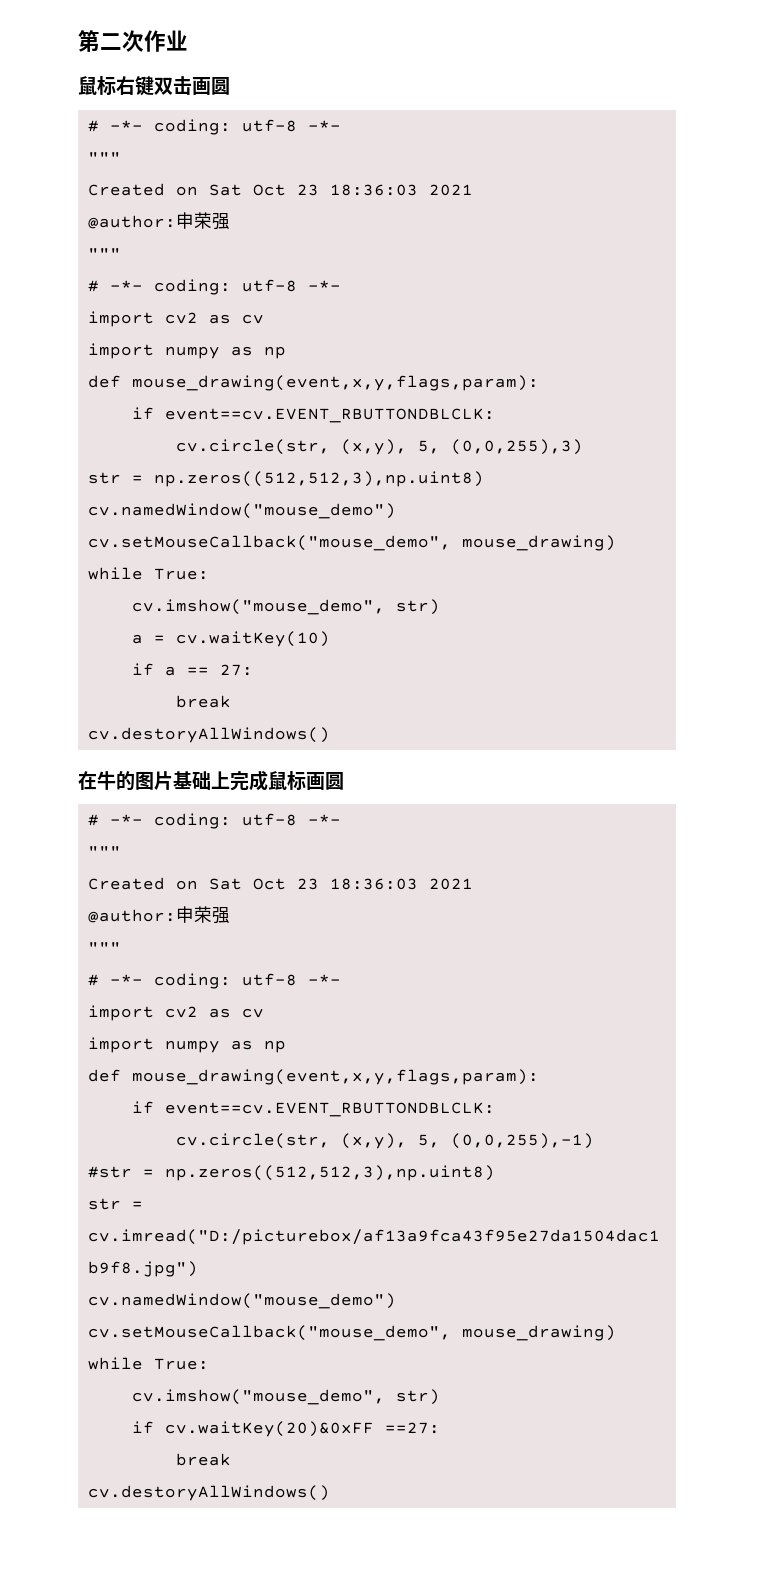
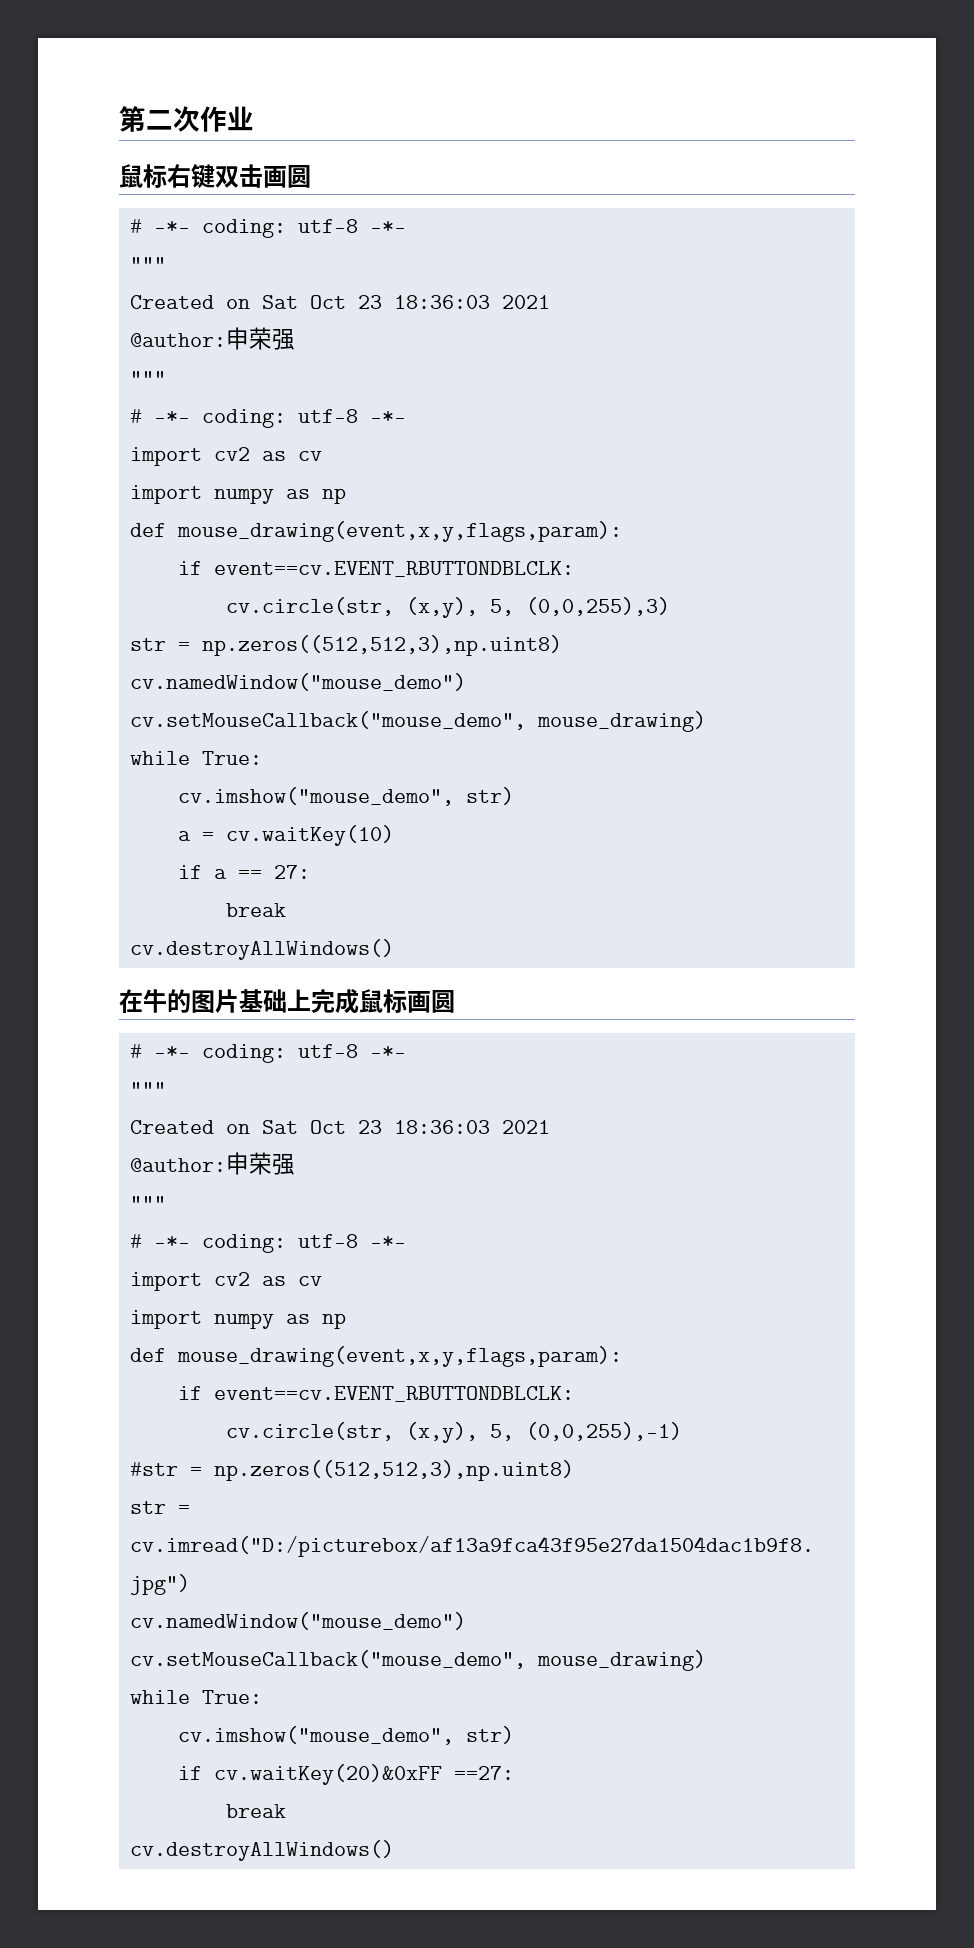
  if a == 27:
  break
- cv.destoryAllWindows()
+ cv.destroyAllWindows()
  if cv.waitKey(20)&0xFF ==27:
  break
- cv.destoryAllWindows()
+ cv.destroyAllWindows()

